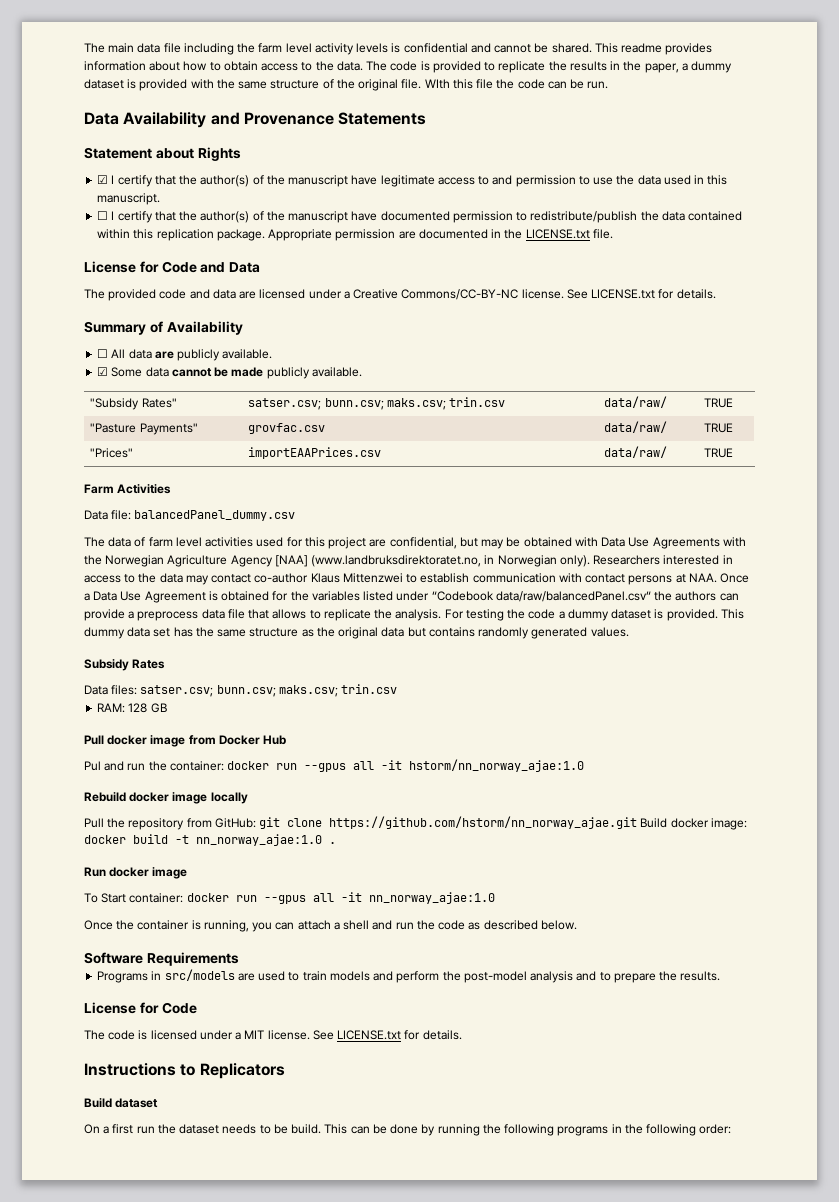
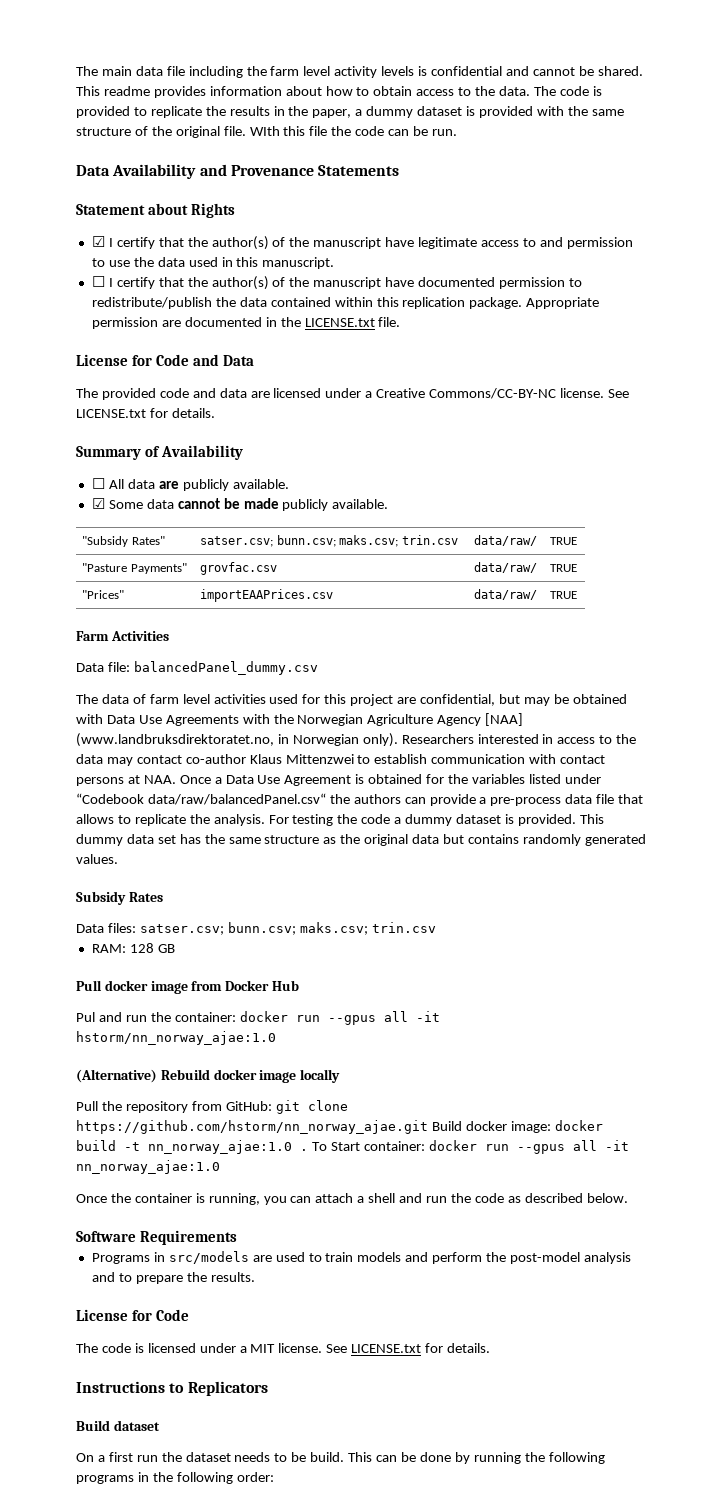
- Researchers interested in access to the data may contact co-author Klaus Mittenzwei to establish communication with contact persons at NAA. Once a Data Use Agreement is obtained for the variables listed under “Codebook data/raw/balancedPanel.csv“ the authors can provide a preprocess data file that allows to replicate the analysis.
+ Researchers interested in access to the data may contact co-author Klaus Mittenzwei to establish communication with contact persons at NAA. Once a Data Use Agreement is obtained for the variables listed under “Codebook data/raw/balancedPanel.csv“ the authors can provide a pre-process data file that allows to replicate the analysis.
- Rebuild docker image locally
+ (Alternative) Rebuild docker image locally
- Pull the repository from GitHub: git clone https://github.com/hstorm/nn_norway_ajae.git Build docker image: docker build -t nn_norway_ajae:1.0 .
- Run docker image
- To Start container: docker run --gpus all -it nn_norway_ajae:1.0
+ Pull the repository from GitHub: git clone https://github.com/hstorm/nn_norway_ajae.git Build docker image: docker build -t nn_norway_ajae:1.0 . To Start container: docker run --gpus all -it nn_norway_ajae:1.0

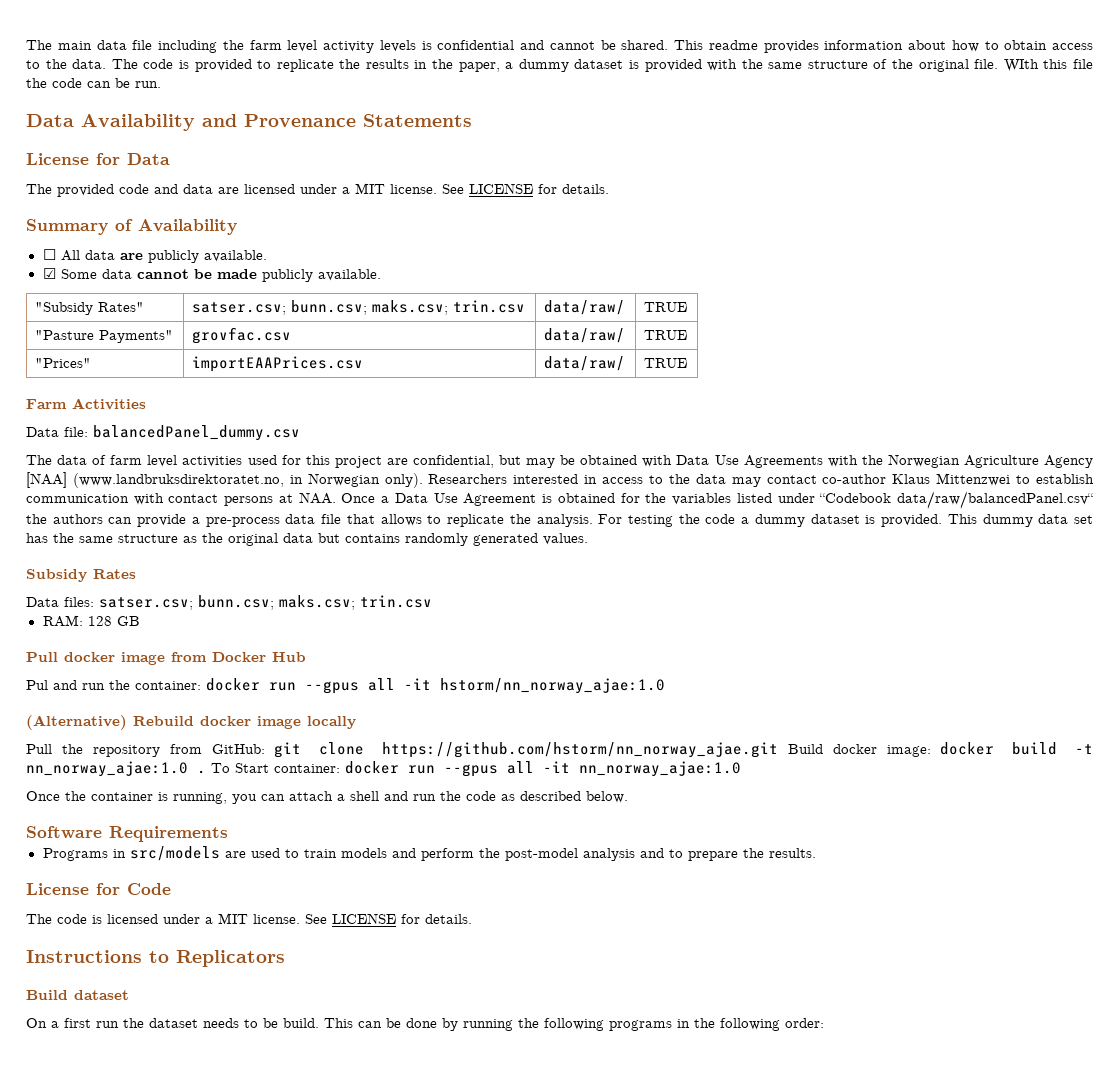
- Statement about Rights
- ☑ I certify that the author(s) of the manuscript have legitimate access to and permission to use the data used in this manuscript.
- ☐ I certify that the author(s) of the manuscript have documented permission to redistribute/publish the data contained within this replication package. Appropriate permission are documented in the LICENSE.txt file.
- License for Code and Data
+ License for Data
- The provided code and data are licensed under a Creative Commons/CC-BY-NC license. See LICENSE.txt for details.
+ The provided code and data are licensed under a MIT license. See LICENSE for details.
- The code is licensed under a MIT license. See LICENSE.txt for details.
+ The code is licensed under a MIT license. See LICENSE for details.

